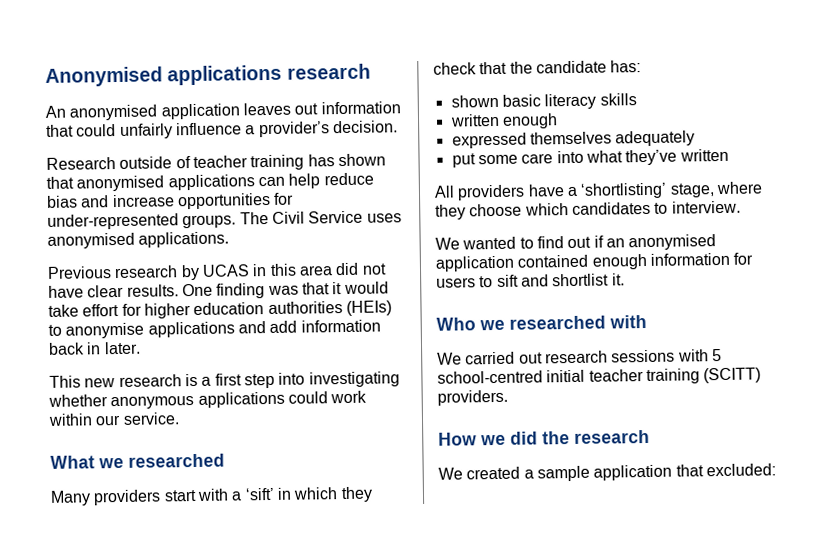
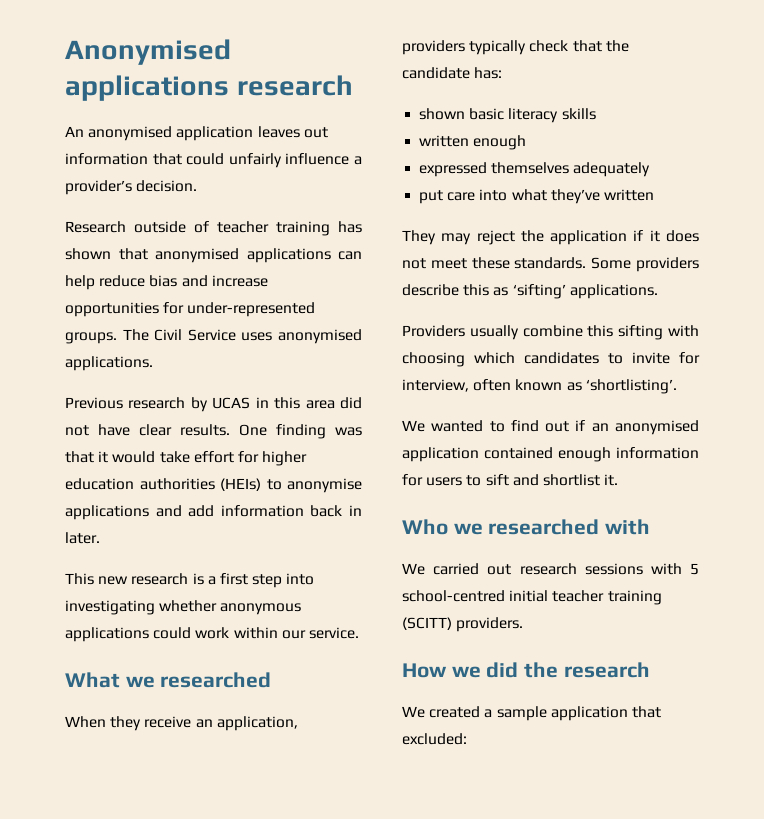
- Many providers start with a ‘sift’ in which they check that the candidate has:
+ When they receive an application, providers typically check that the candidate has:
- put some care into what they’ve written
+ put care into what they’ve written
- All providers have a ‘shortlisting’ stage, where they choose which candidates to interview.
+ They may reject the application if it does not meet these standards. Some providers describe this as ‘sifting’ applications.
+ Providers usually combine this sifting with choosing which candidates to invite for interview, often known as ‘shortlisting’.

